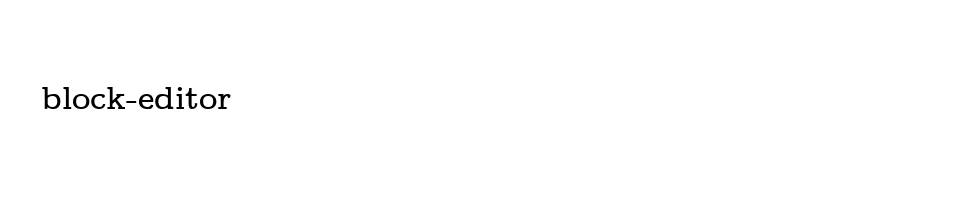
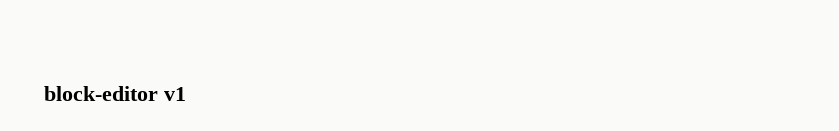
- block-editor
+ block-editor v1

